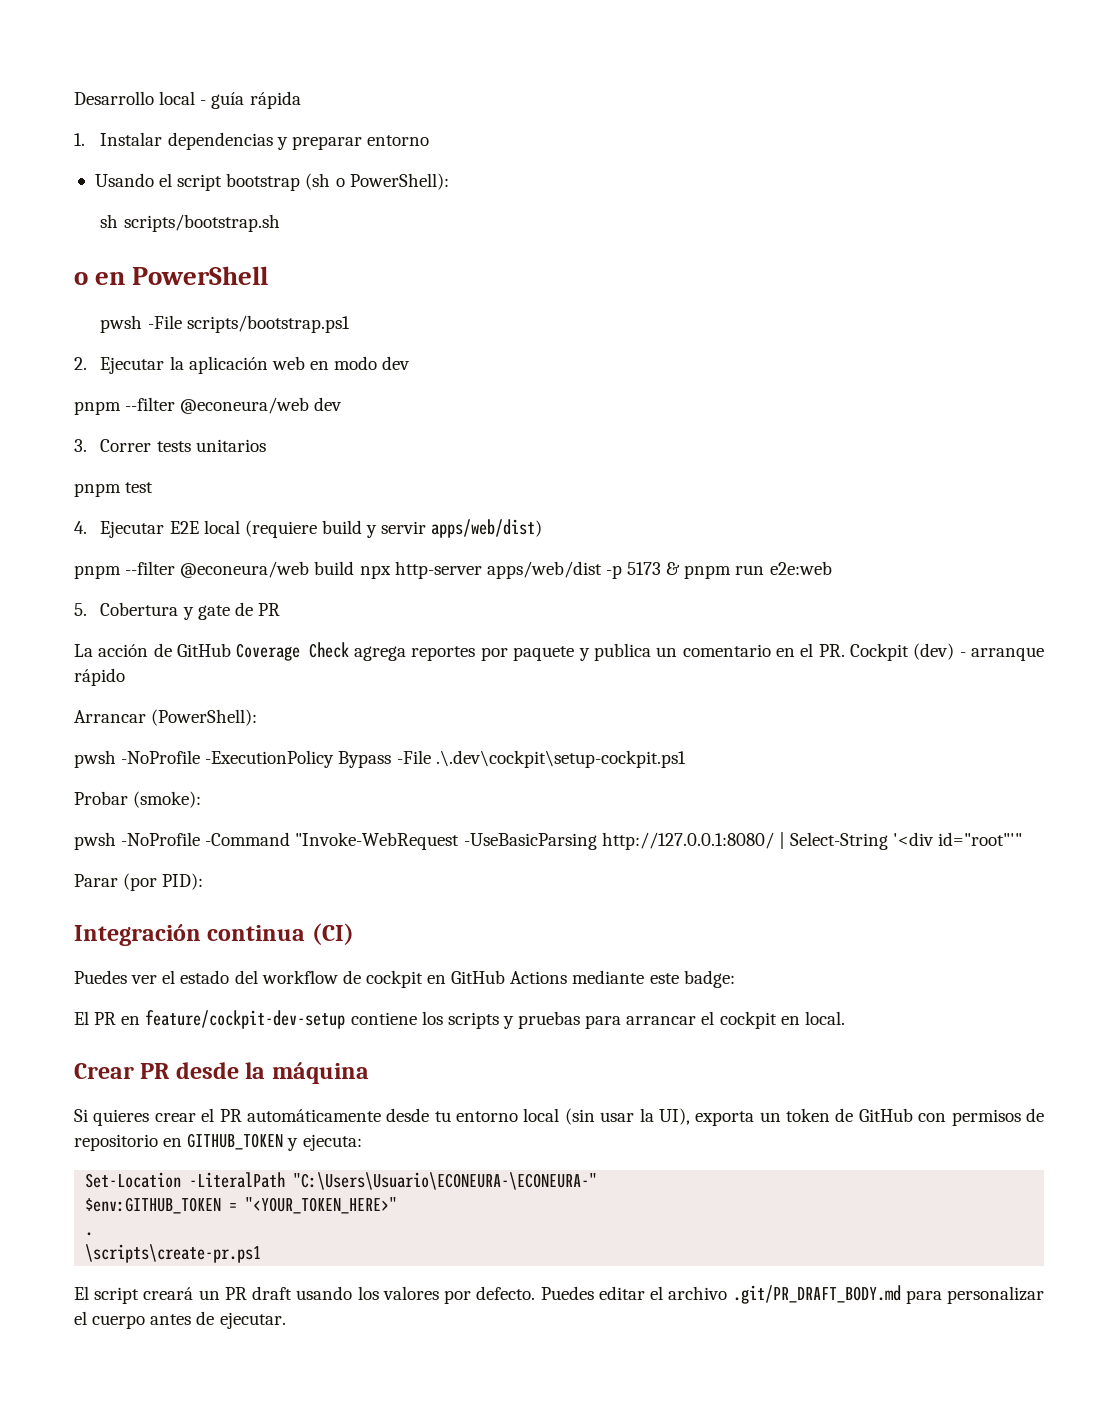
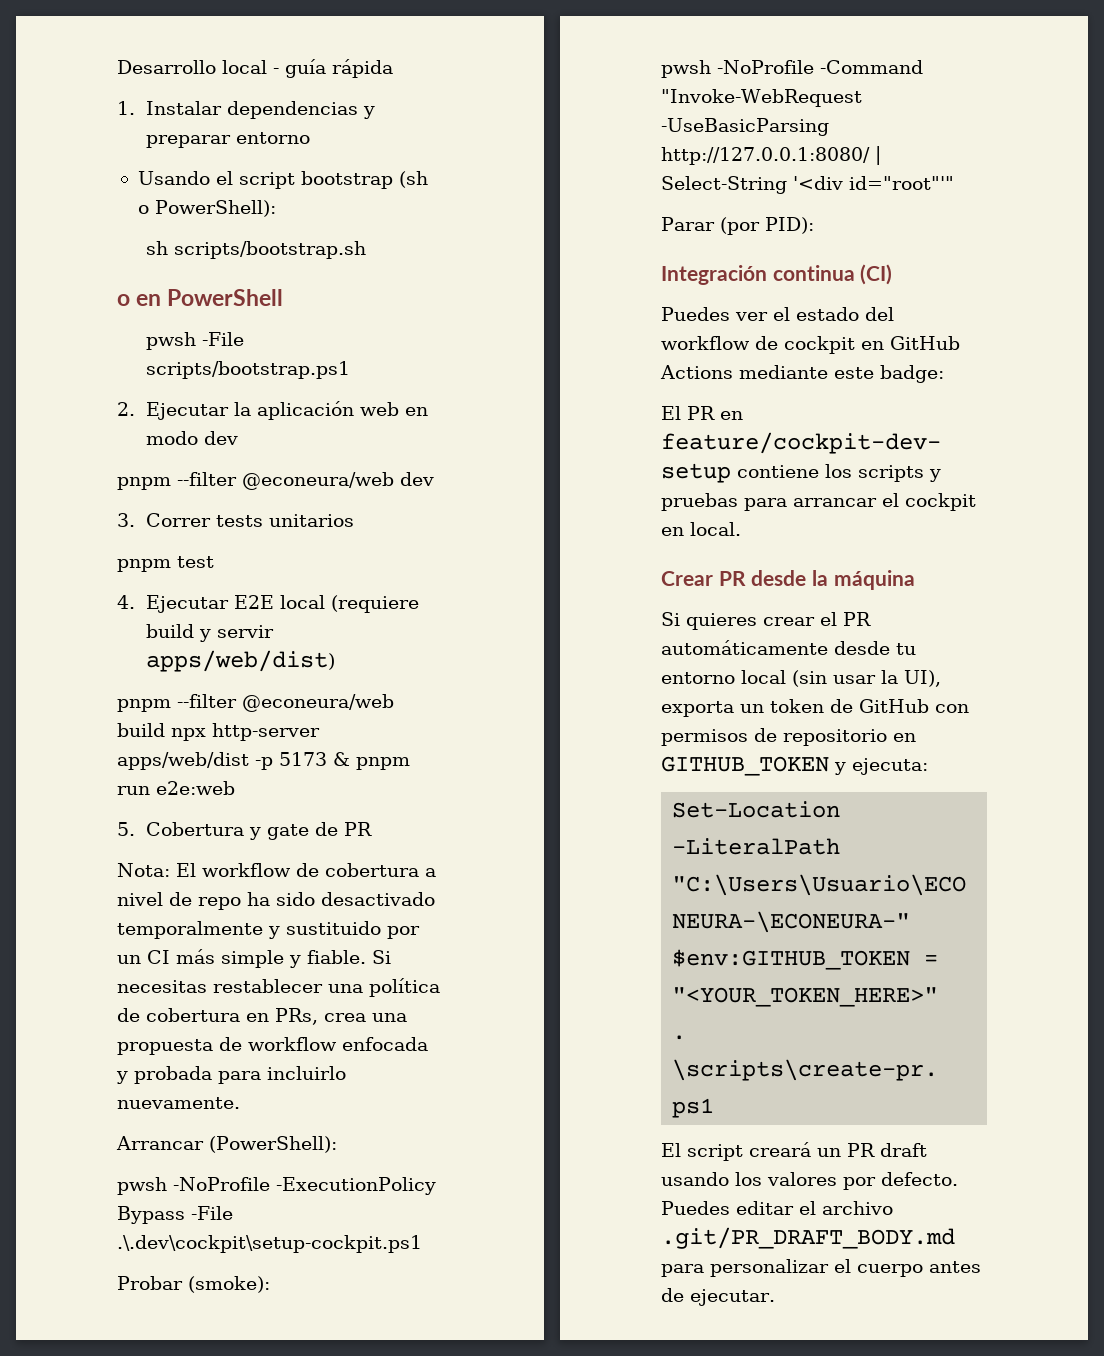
- La acción de GitHub Coverage Check agrega reportes por paquete y publica un comentario en el PR. Cockpit (dev) - arranque rápido
+ Nota: El workflow de cobertura a nivel de repo ha sido desactivado temporalmente y sustituido por un CI más simple y fiable. Si necesitas restablecer una política de cobertura en PRs, crea una propuesta de workflow enfocada y probada para incluirlo nuevamente.

